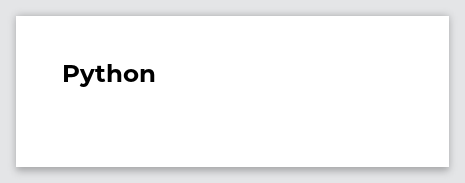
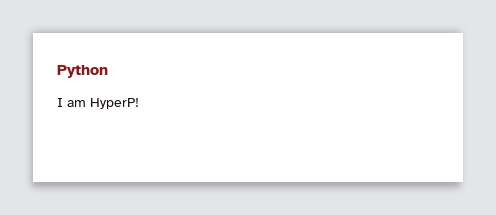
+ I am HyperP!

